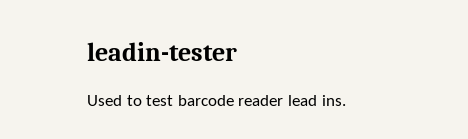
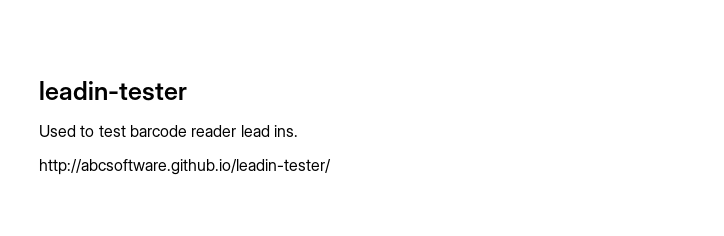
+ http://abcsoftware.github.io/leadin-tester/

